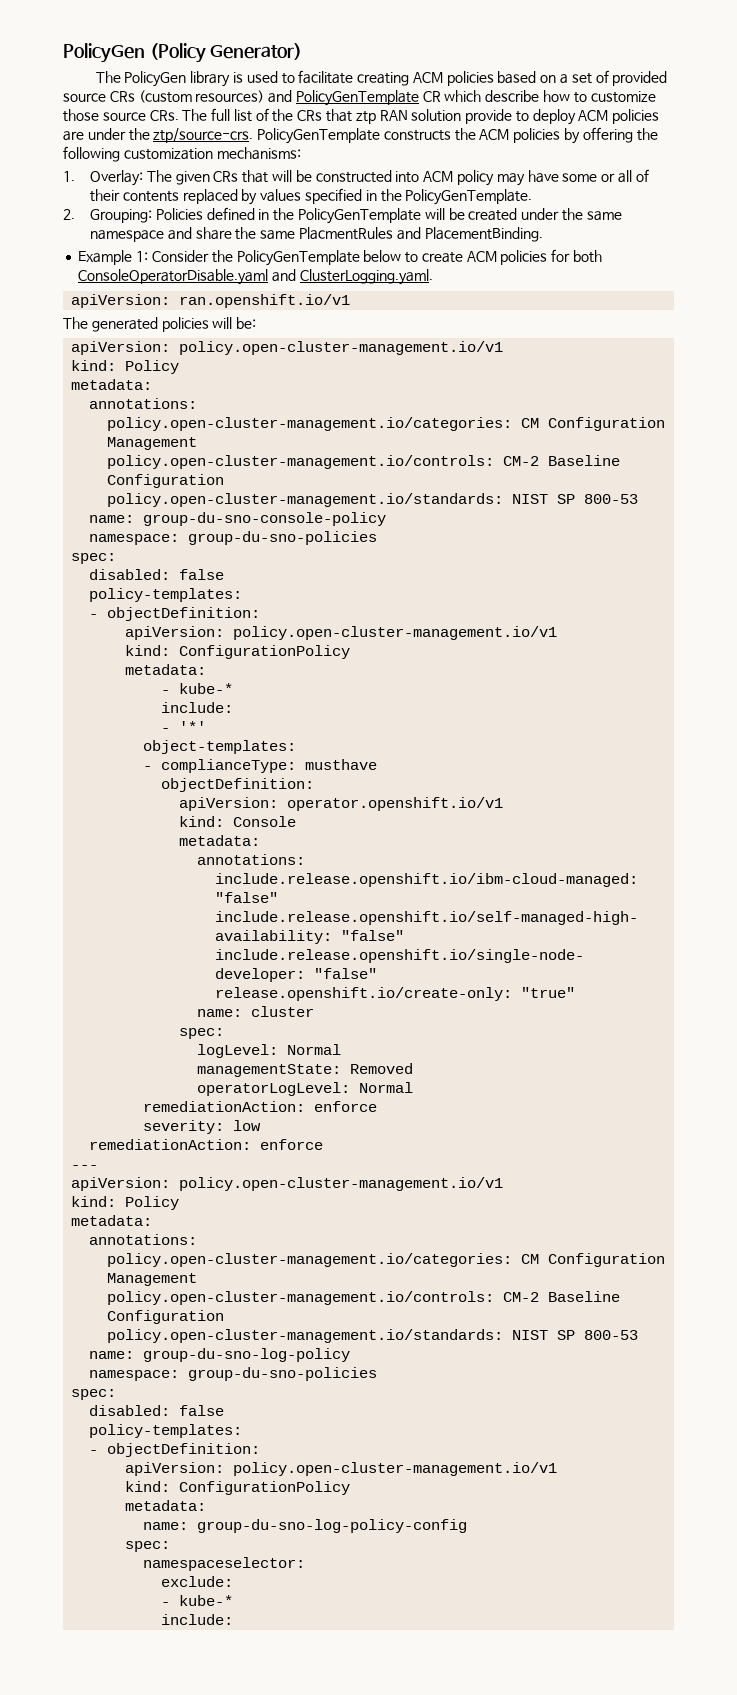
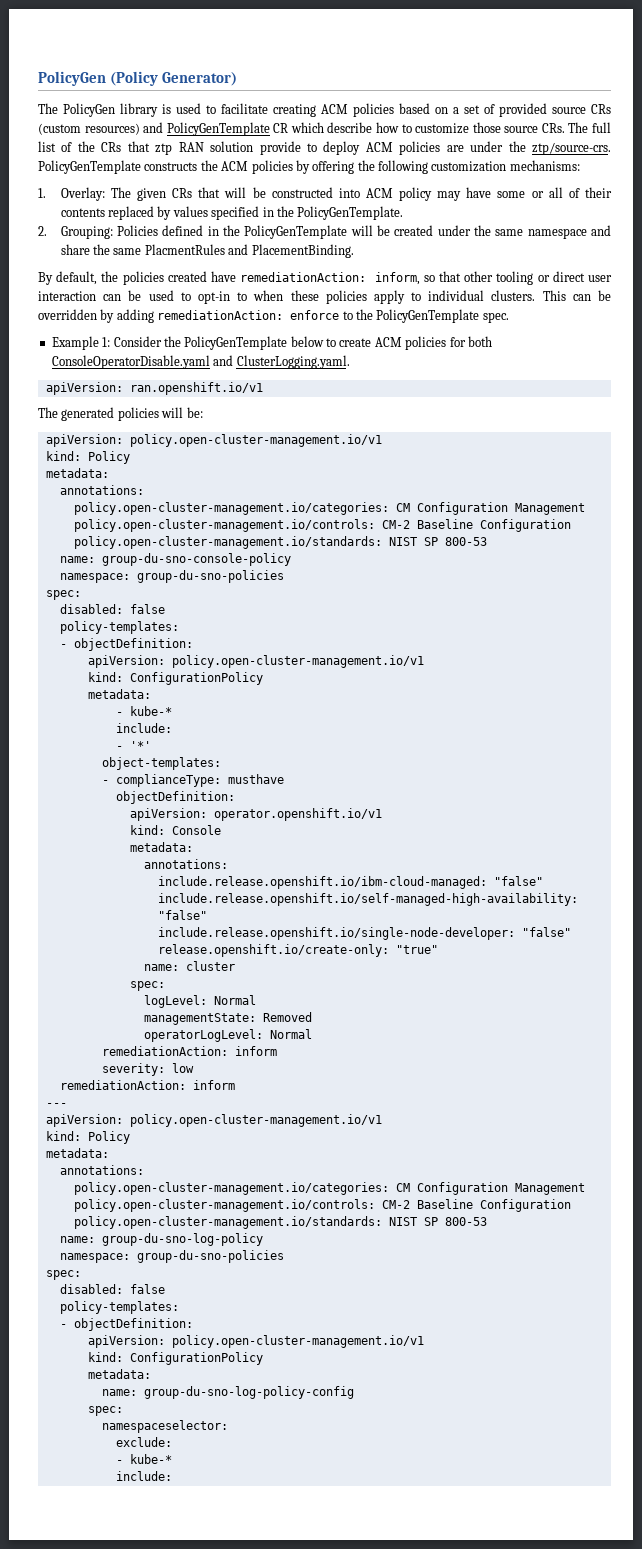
+ By default, the policies created have remediationAction: inform, so that other tooling or direct user interaction can be used to opt-in to when these policies apply to individual clusters. This can be overridden by adding remediationAction: enforce to the PolicyGenTemplate spec.
  operatorLogLevel: Normal
- remediationAction: enforce
+ remediationAction: inform
  severity: low
- remediationAction: enforce
+ remediationAction: inform

